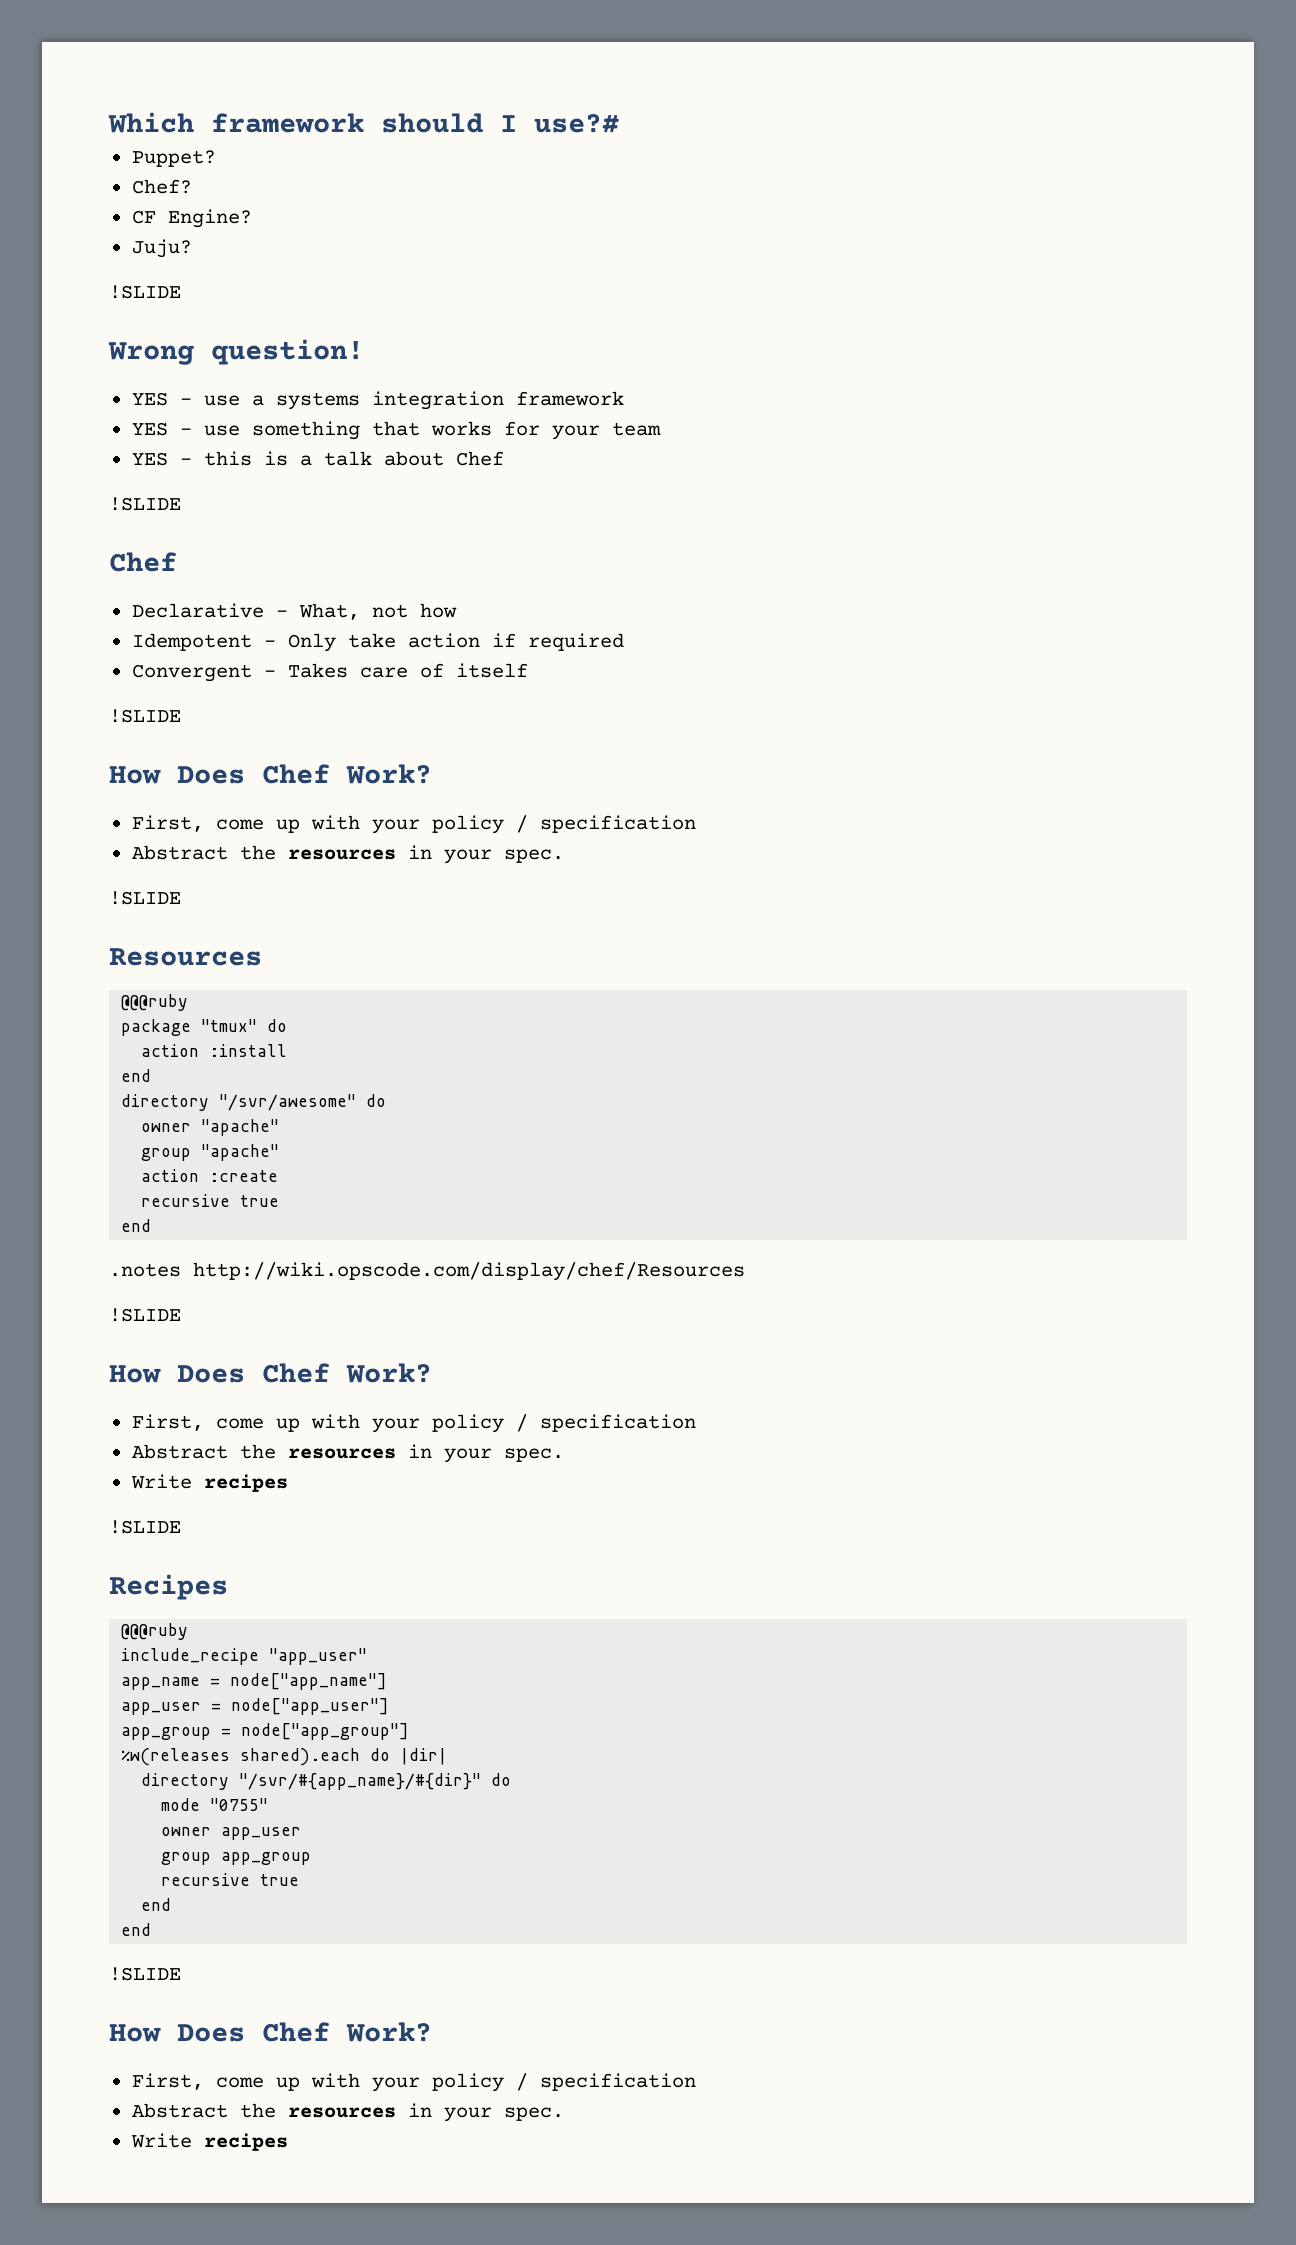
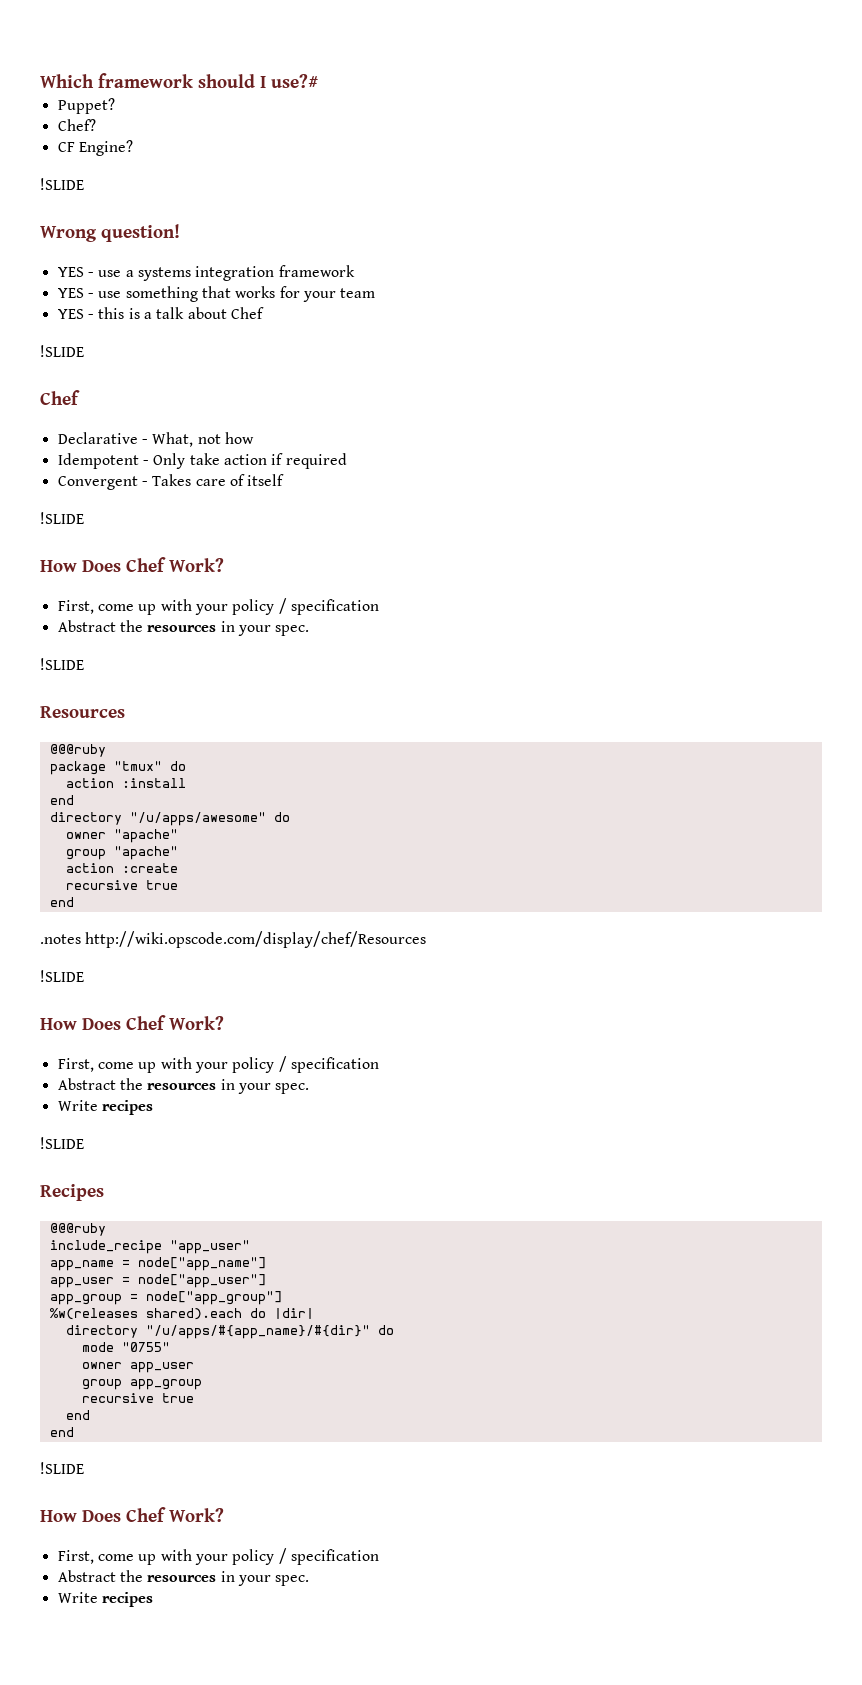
- Juju?
- directory "/svr/awesome" do
+ directory "/u/apps/awesome" do
- directory "/svr/#{app_name}/#{dir}" do
+ directory "/u/apps/#{app_name}/#{dir}" do

